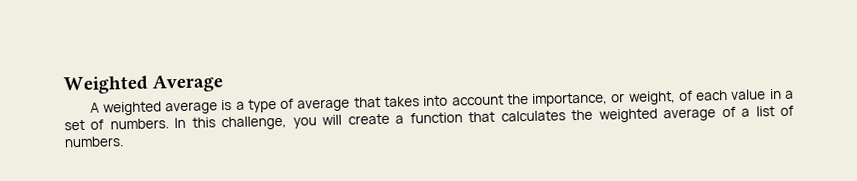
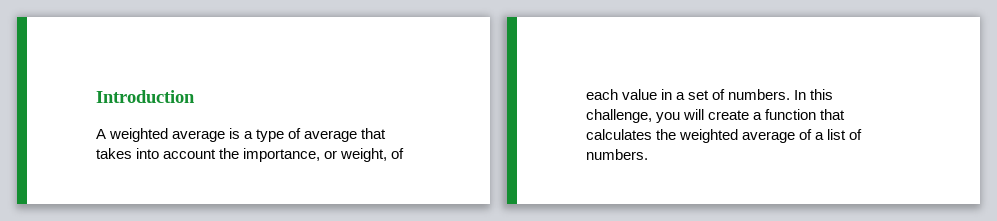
- Weighted Average
+ Introduction

